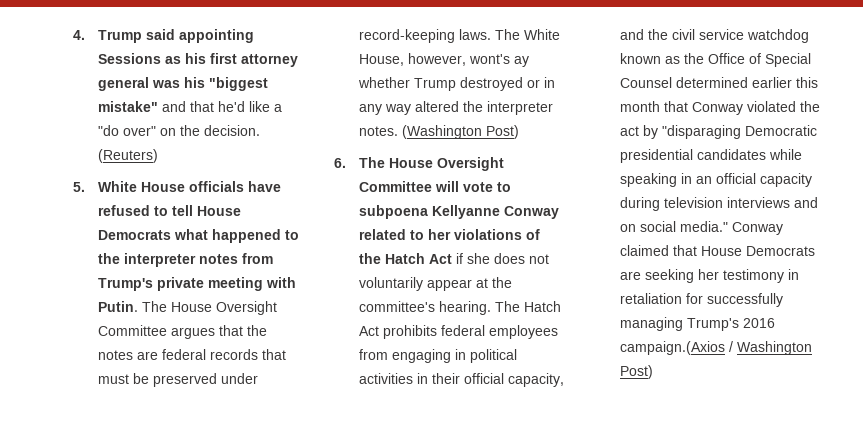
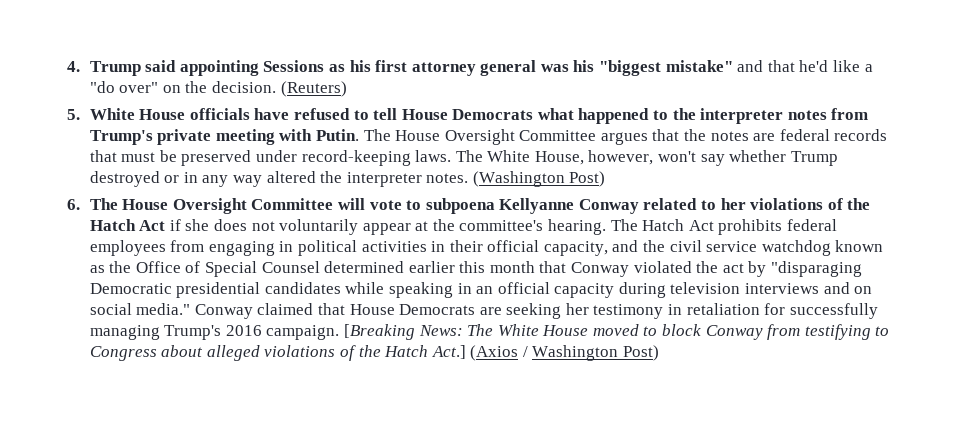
- The White House, however, wont's ay whether Trump destroyed or in any way altered the interpreter notes.
+ The White House, however, won't say whether Trump destroyed or in any way altered the interpreter notes.
- Conway claimed that House Democrats are seeking her testimony in retaliation for successfully managing Trump's 2016 campaign.(Axios / Washington Post)
+ Conway claimed that House Democrats are seeking her testimony in retaliation for successfully managing Trump's 2016 campaign. [Breaking News: The White House moved to block Conway from testifying to Congress about alleged violations of the Hatch Act.] (Axios / Washington Post)

